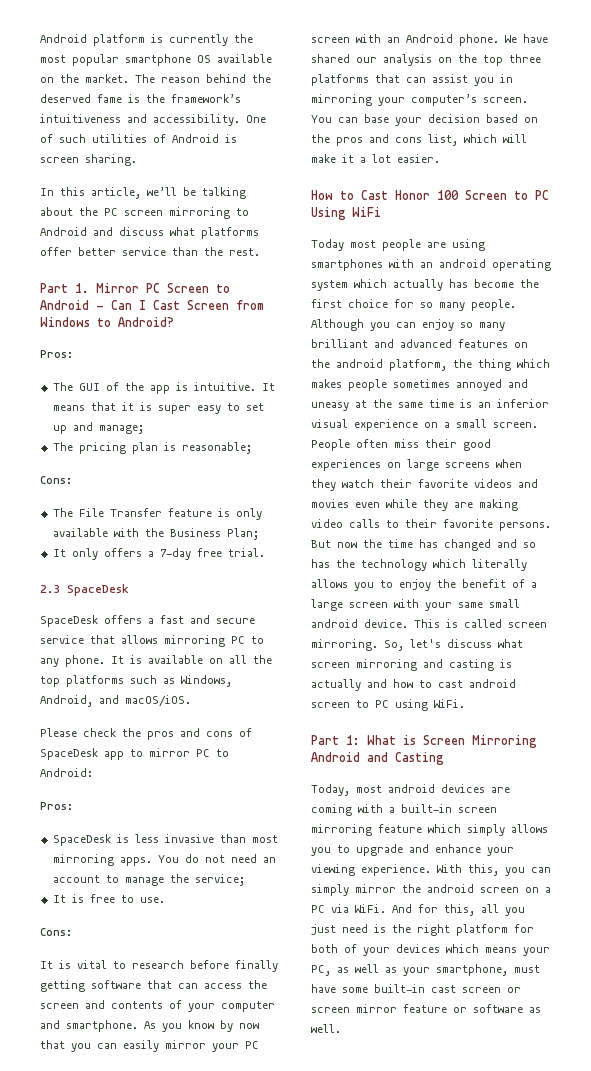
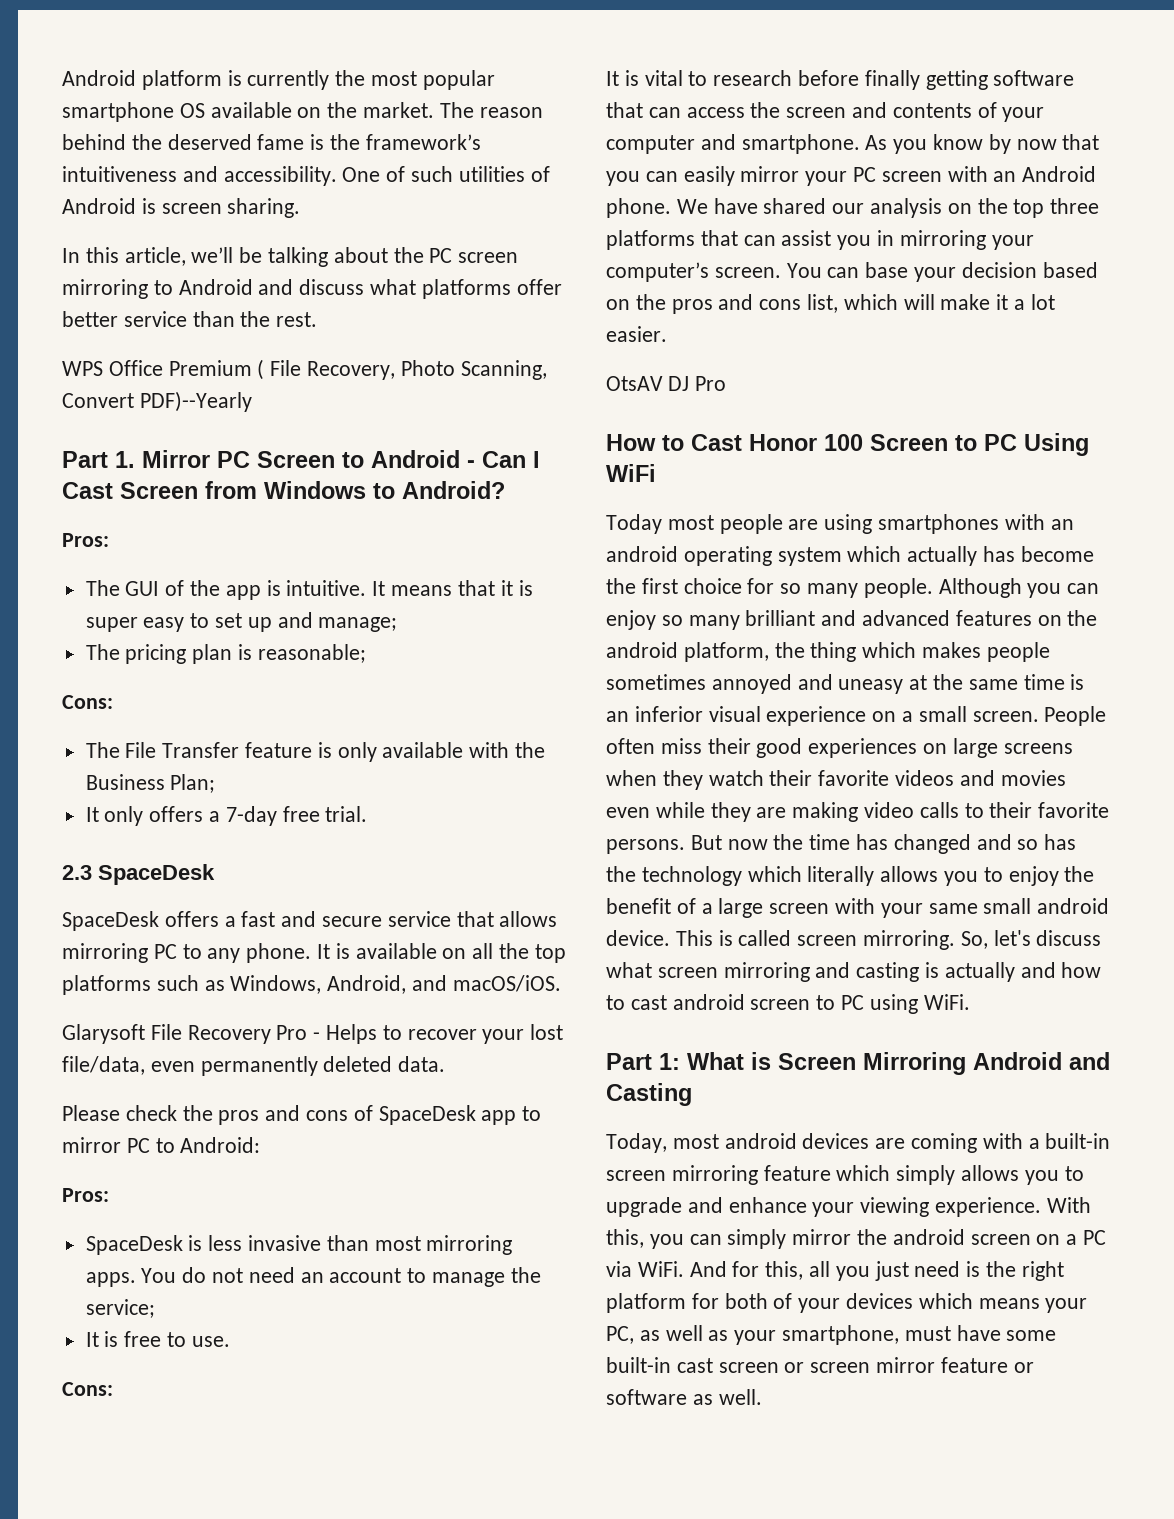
+ WPS Office Premium ( File Recovery, Photo Scanning, Convert PDF)--Yearly
+ Glarysoft File Recovery Pro - Helps to recover your lost file/data, even permanently deleted data.
+ OtsAV DJ Pro

